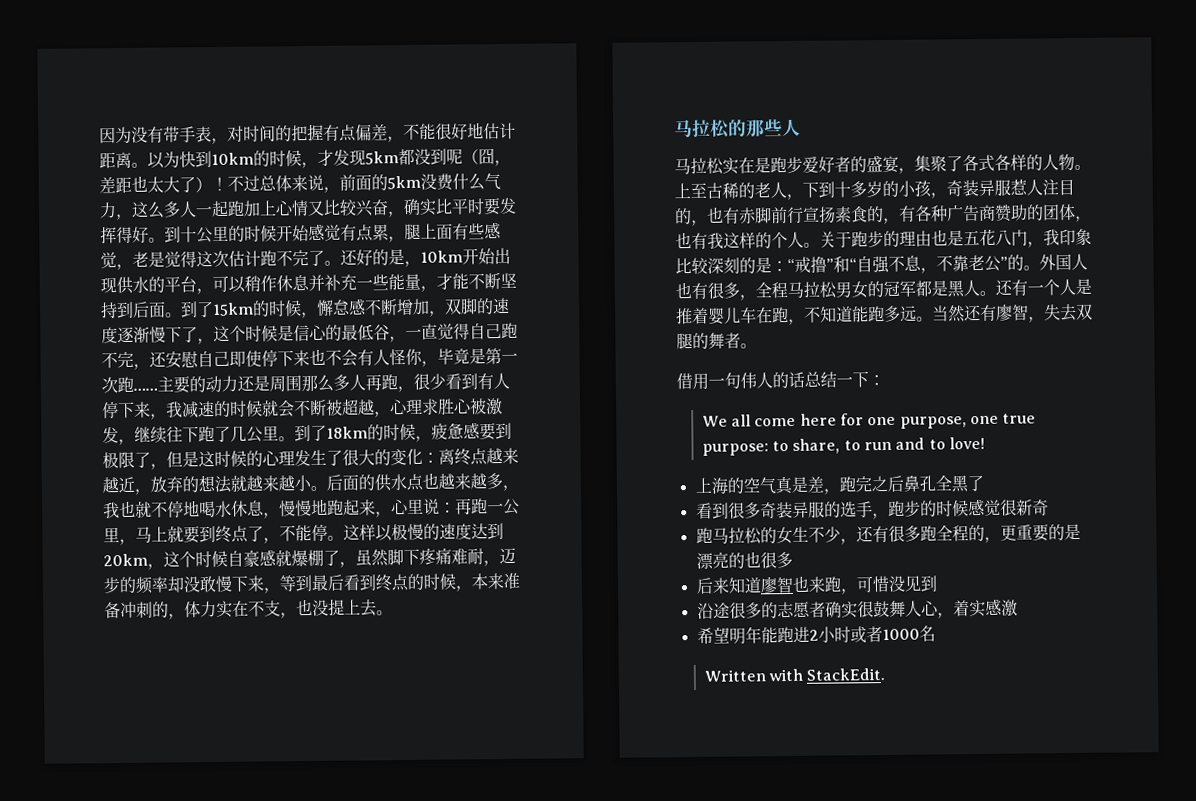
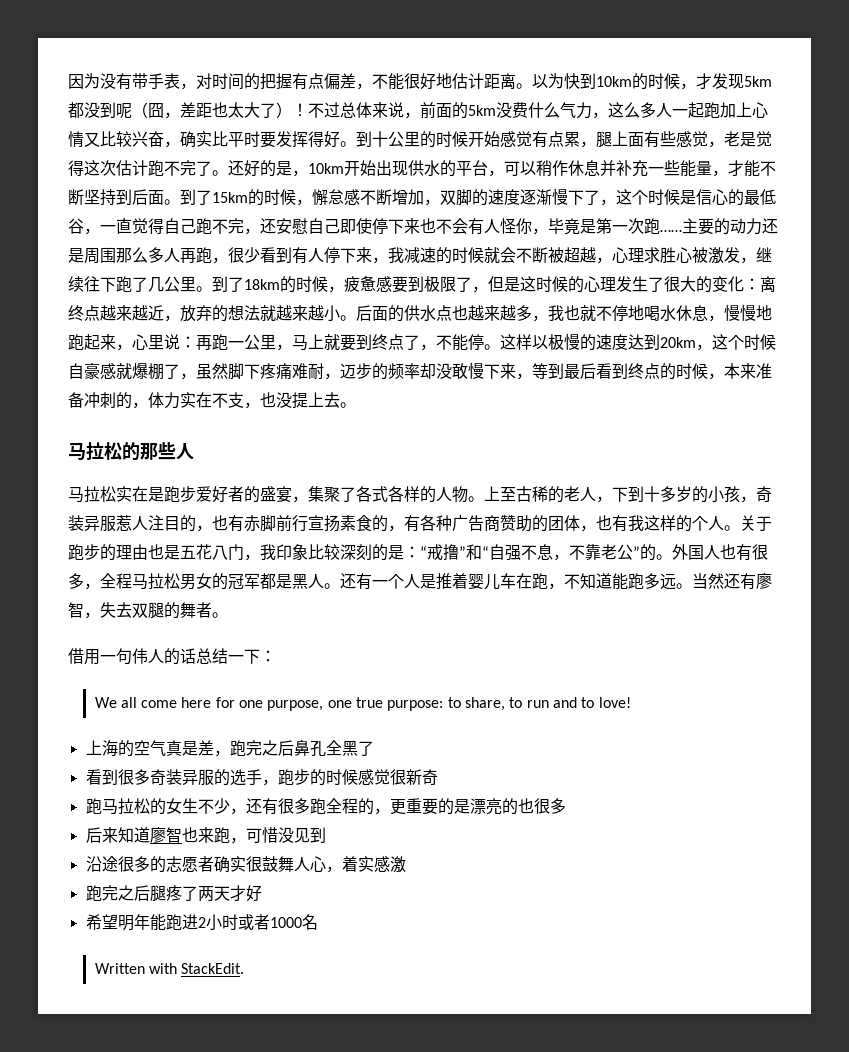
+ 跑完之后腿疼了两天才好

